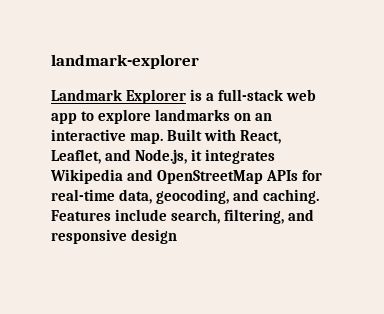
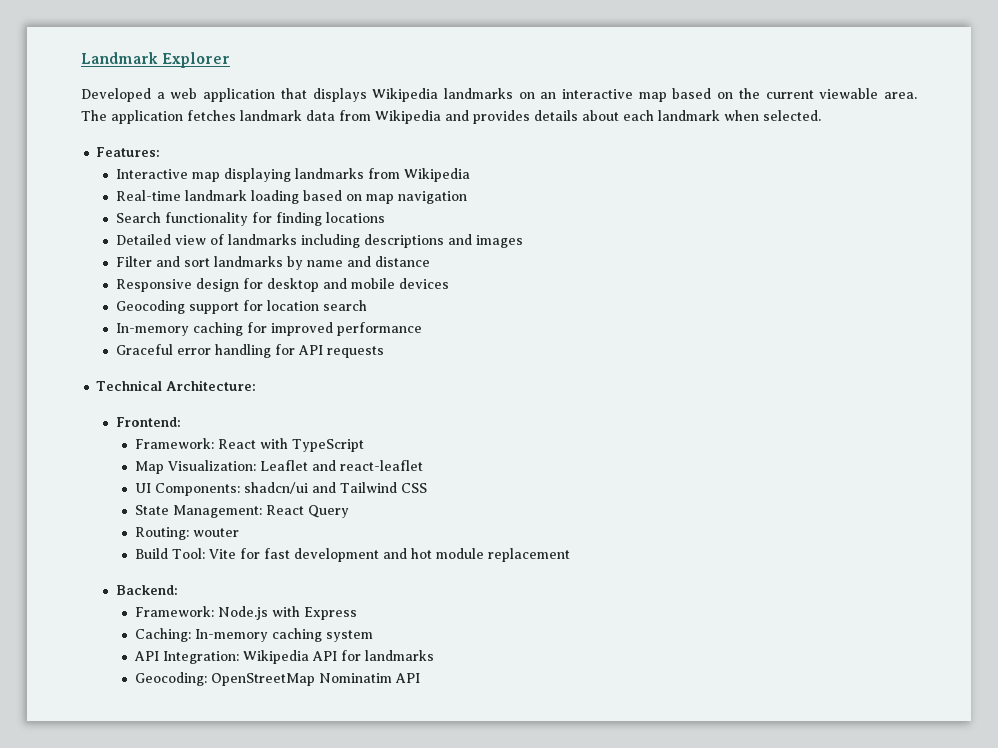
- landmark-explorer
- Landmark Explorer is a full-stack web app to explore landmarks on an interactive map. Built with React, Leaflet, and Node.js, it integrates Wikipedia and OpenStreetMap APIs for real-time data, geocoding, and caching. Features include search, filtering, and responsive design
+ Landmark Explorer
+ Developed a web application that displays Wikipedia landmarks on an interactive map based on the current viewable area. The application fetches landmark data from Wikipedia and provides details about each landmark when selected.
+ Features:
+ Interactive map displaying landmarks from Wikipedia
+ Real-time landmark loading based on map navigation
+ Search functionality for finding locations
+ Detailed view of landmarks including descriptions and images
+ Filter and sort landmarks by name and distance
+ Responsive design for desktop and mobile devices
+ Geocoding support for location search
+ In-memory caching for improved performance
+ Graceful error handling for API requests
+ Technical Architecture:
+ Frontend:
+ Framework: React with TypeScript
+ Map Visualization: Leaflet and react-leaflet
+ UI Components: shadcn/ui and Tailwind CSS
+ State Management: React Query
+ Routing: wouter
+ Build Tool: Vite for fast development and hot module replacement
+ Backend:
+ Framework: Node.js with Express
+ Caching: In-memory caching system
+ API Integration: Wikipedia API for landmarks
+ Geocoding: OpenStreetMap Nominatim API

